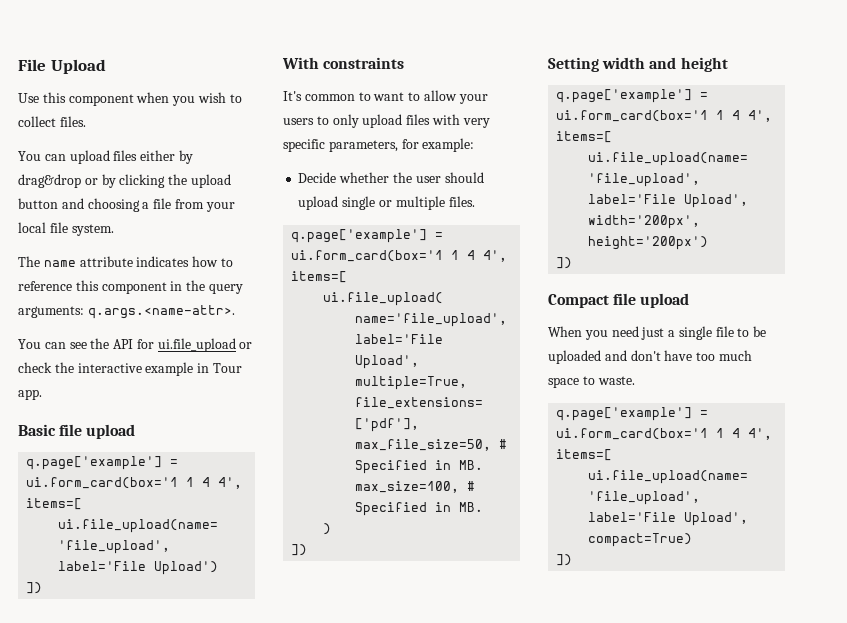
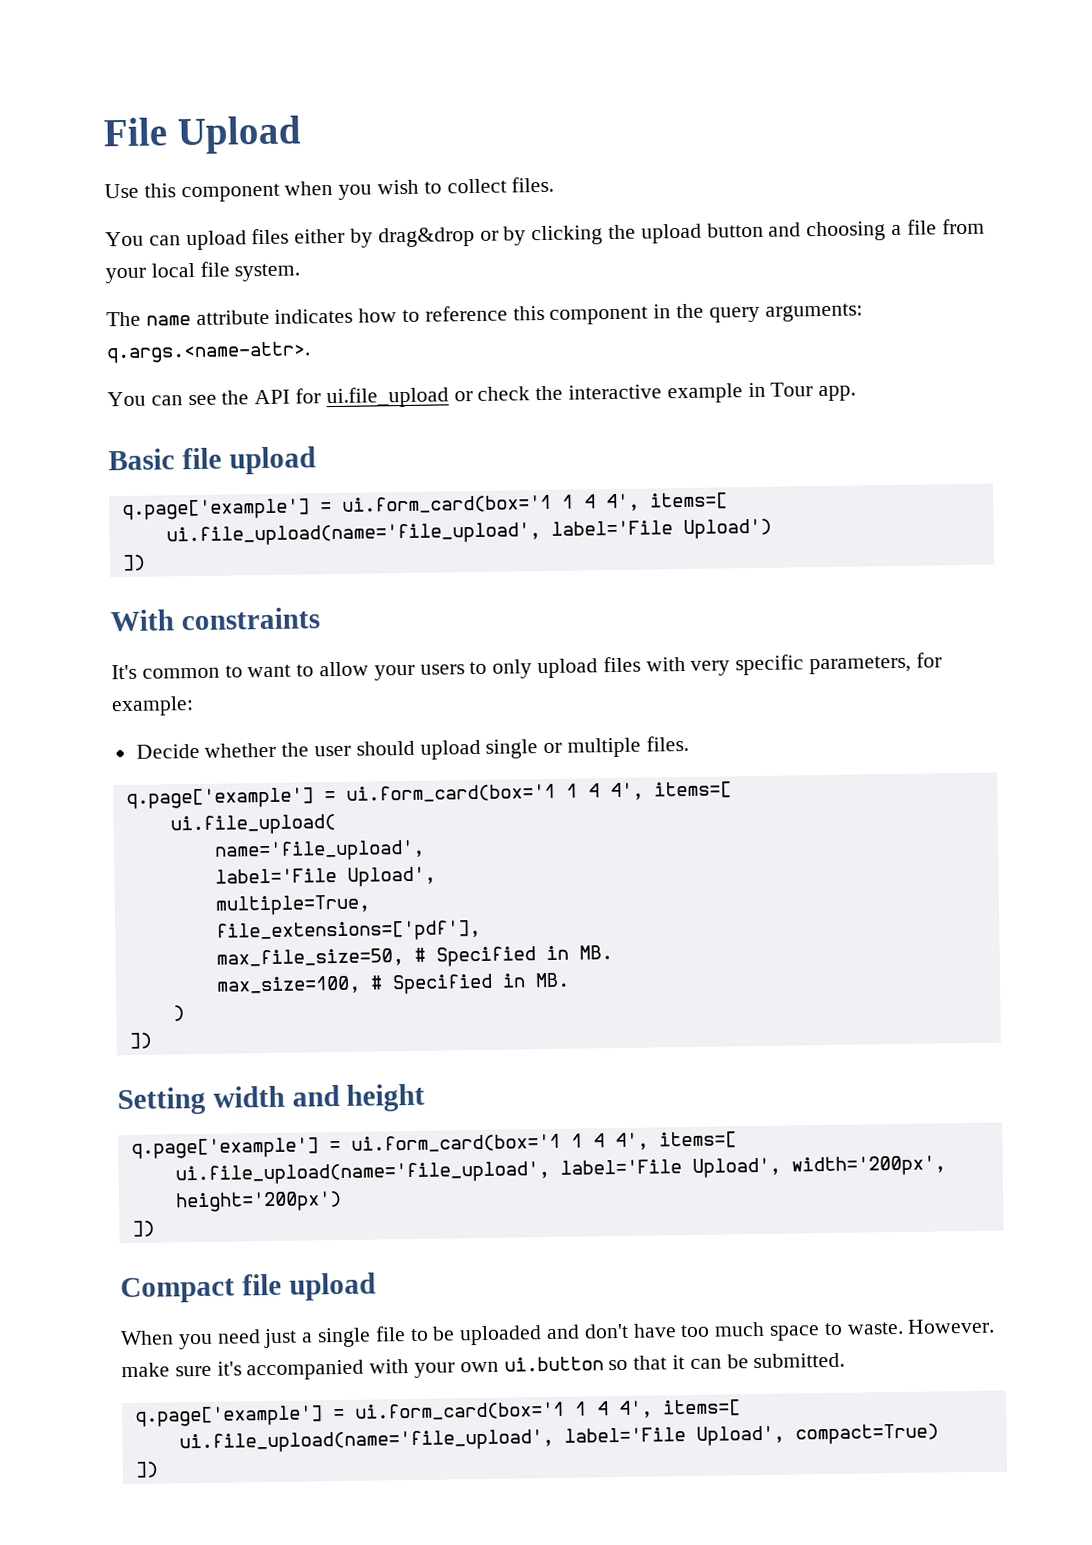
+ However. make sure it's accompanied with your own ui.button so that it can be submitted.

